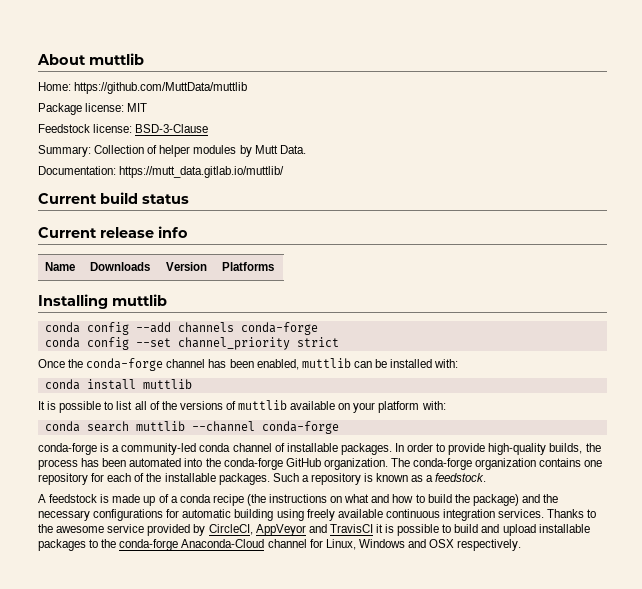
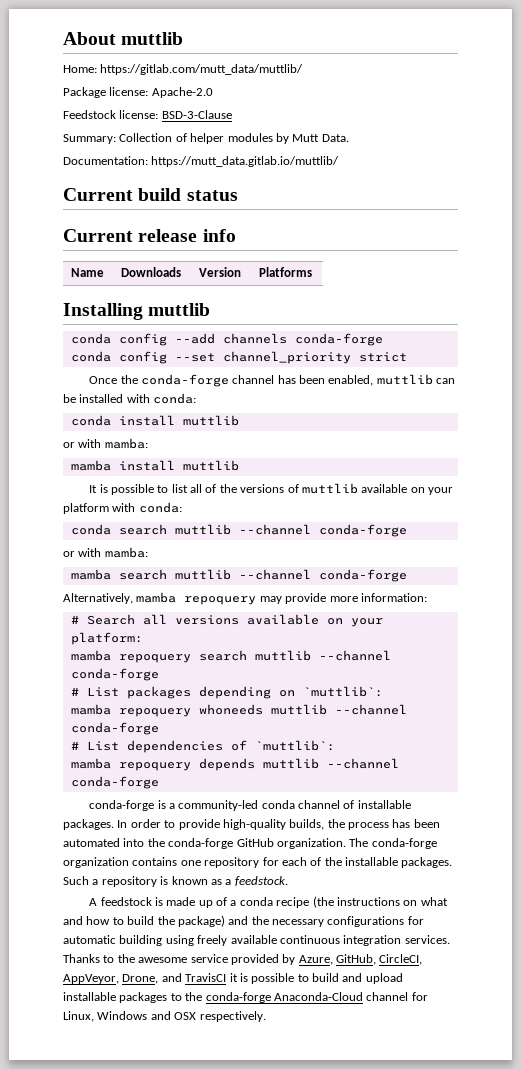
- Home: https://github.com/MuttData/muttlib
+ Home: https://gitlab.com/mutt_data/muttlib/
- Package license: MIT
+ Package license: Apache-2.0
- Once the conda-forge channel has been enabled, muttlib can be installed with:
+ Once the conda-forge channel has been enabled, muttlib can be installed with conda:
  conda install muttlib
+ or with mamba:
+ mamba install muttlib
- It is possible to list all of the versions of muttlib available on your platform with:
+ It is possible to list all of the versions of muttlib available on your platform with conda:
  conda search muttlib --channel conda-forge
+ or with mamba:
+ mamba search muttlib --channel conda-forge
+ Alternatively, mamba repoquery may provide more information:
+ # Search all versions available on your platform:
+ mamba repoquery search muttlib --channel conda-forge
+ # List packages depending on `muttlib`:
+ mamba repoquery whoneeds muttlib --channel conda-forge
+ # List dependencies of `muttlib`:
+ mamba repoquery depends muttlib --channel conda-forge
- Thanks to the awesome service provided by CircleCI, AppVeyor and TravisCI it is possible to build and upload installable packages to the conda-forge Anaconda-Cloud channel for Linux, Windows and OSX respectively.
+ Thanks to the awesome service provided by Azure, GitHub, CircleCI, AppVeyor, Drone, and TravisCI it is possible to build and upload installable packages to the conda-forge Anaconda-Cloud channel for Linux, Windows and OSX respectively.

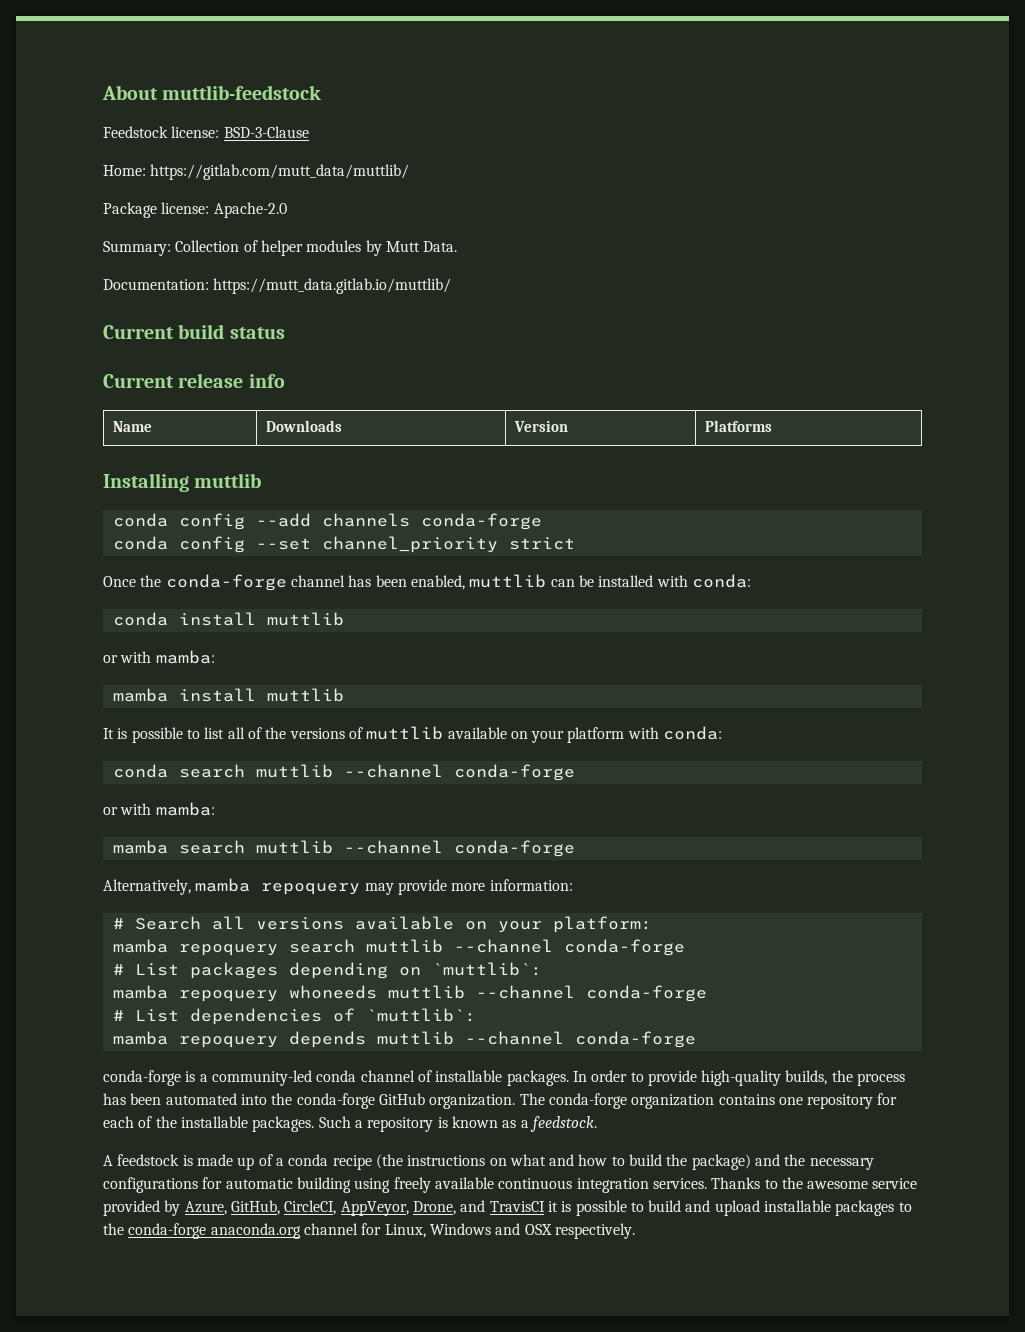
- About muttlib
+ About muttlib-feedstock
+ Feedstock license: BSD-3-Clause
- Feedstock license: BSD-3-Clause
- Thanks to the awesome service provided by Azure, GitHub, CircleCI, AppVeyor, Drone, and TravisCI it is possible to build and upload installable packages to the conda-forge Anaconda-Cloud channel for Linux, Windows and OSX respectively.
+ Thanks to the awesome service provided by Azure, GitHub, CircleCI, AppVeyor, Drone, and TravisCI it is possible to build and upload installable packages to the conda-forge anaconda.org channel for Linux, Windows and OSX respectively.

